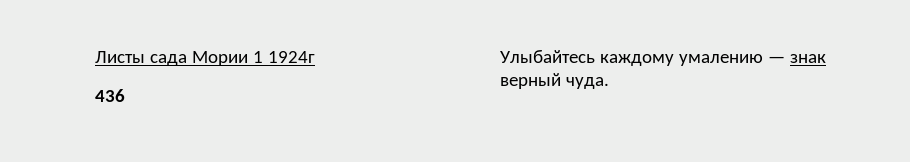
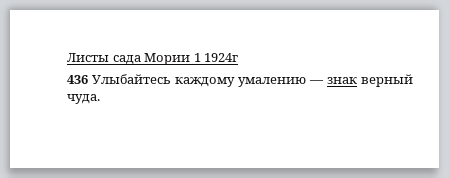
- 436
- Улыбайтесь каждому умалению — знак верный чуда.
+ 436 Улыбайтесь каждому умалению — знак верный чуда.

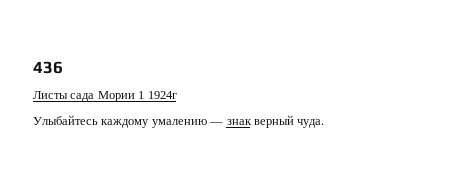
+ 436
- 436 Улыбайтесь каждому умалению — знак верный чуда.
+ Улыбайтесь каждому умалению — знак верный чуда.

